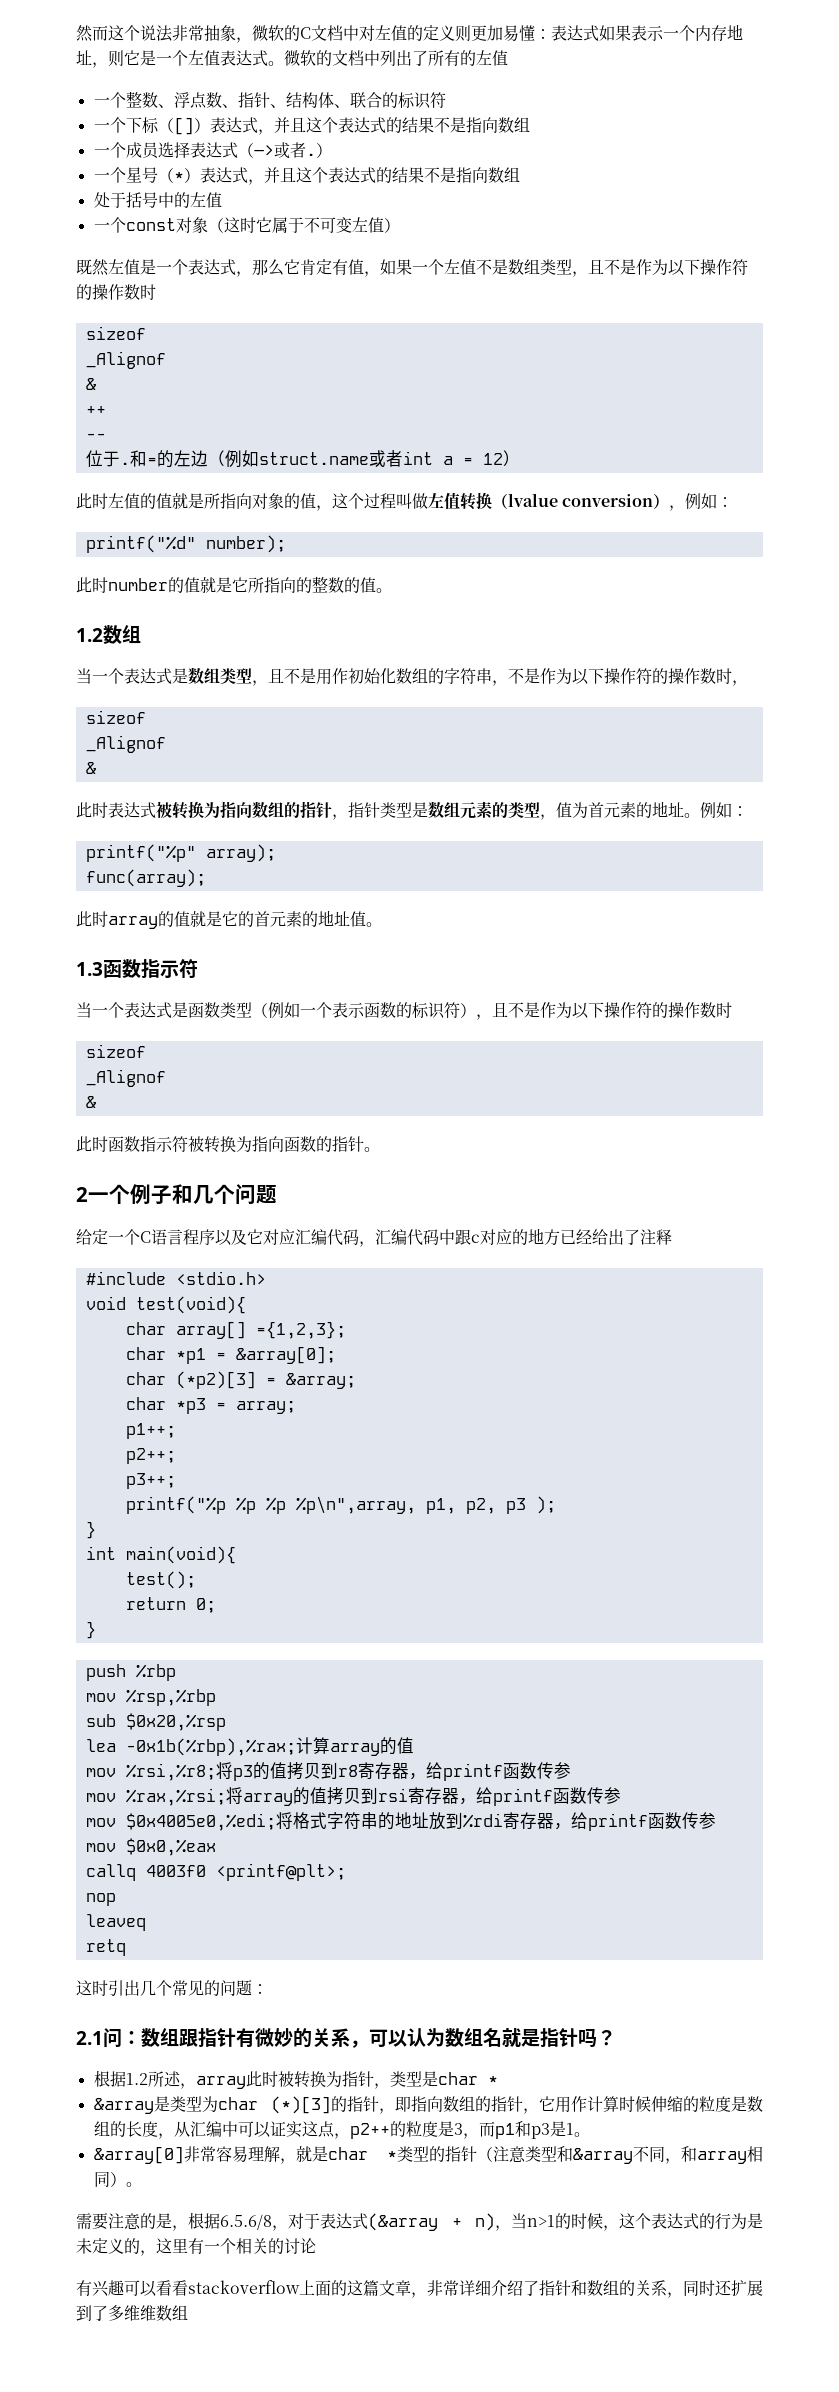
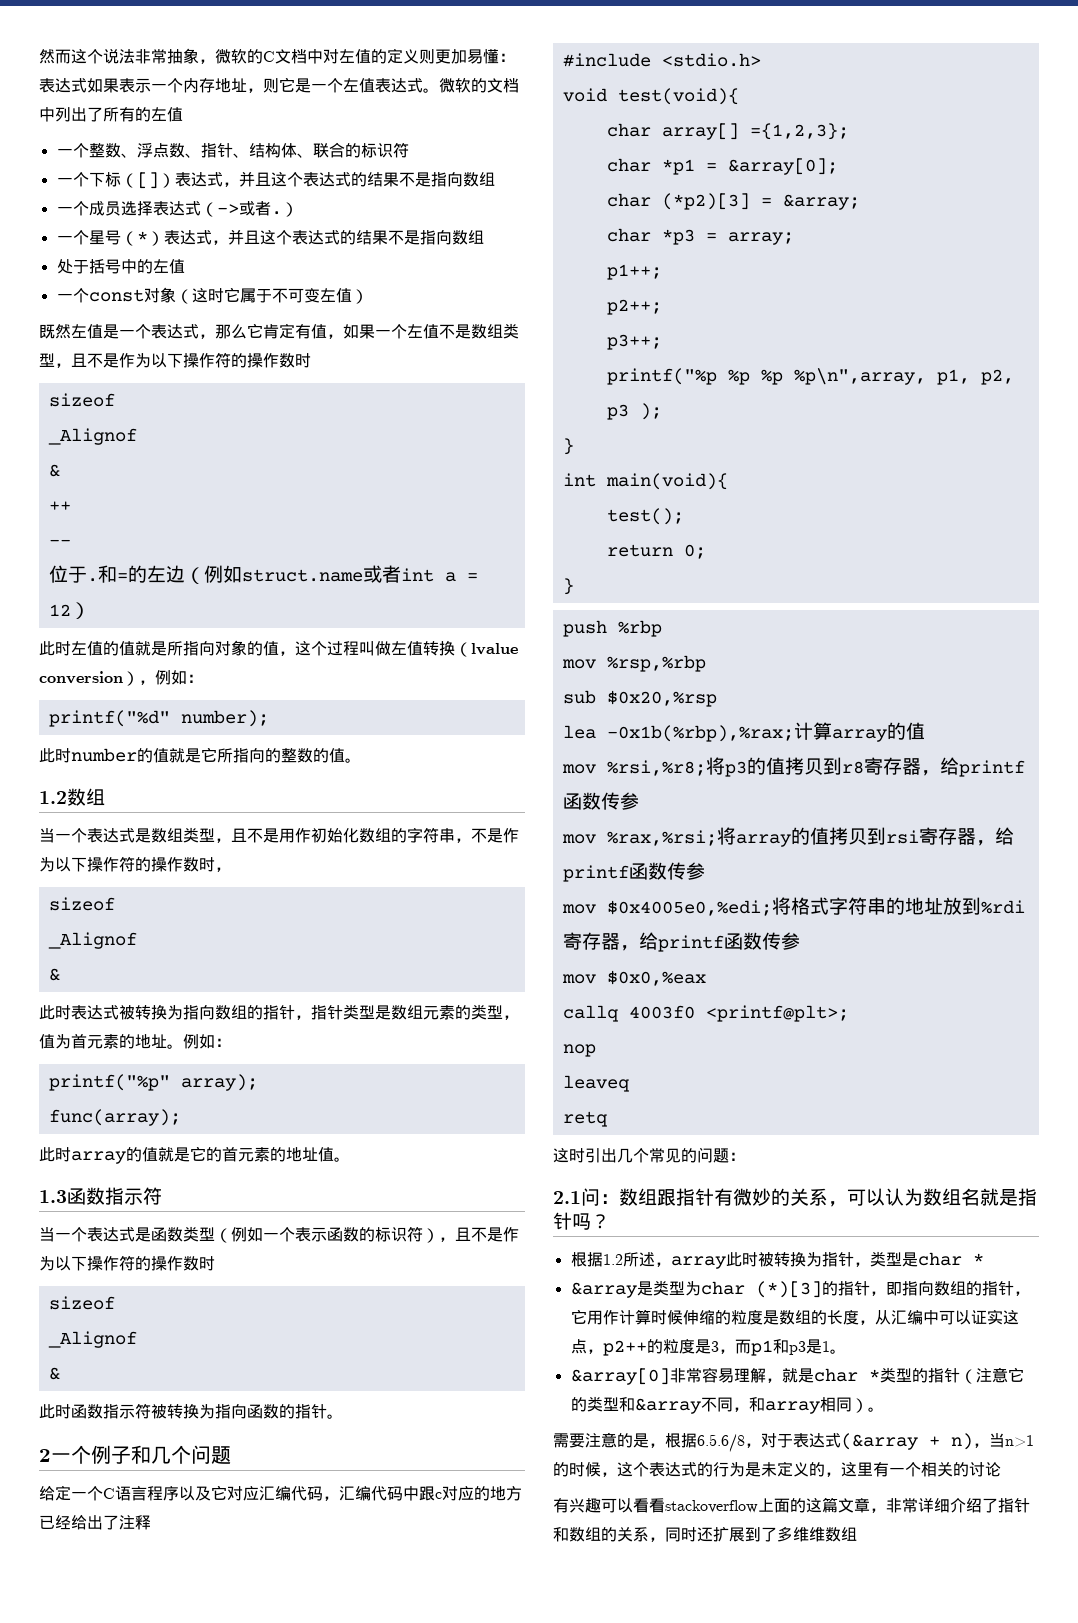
- &array[0]非常容易理解，就是char *类型的指针（注意类型和&array不同，和array相同）。
+ &array[0]非常容易理解，就是char *类型的指针（注意它的类型和&array不同，和array相同）。

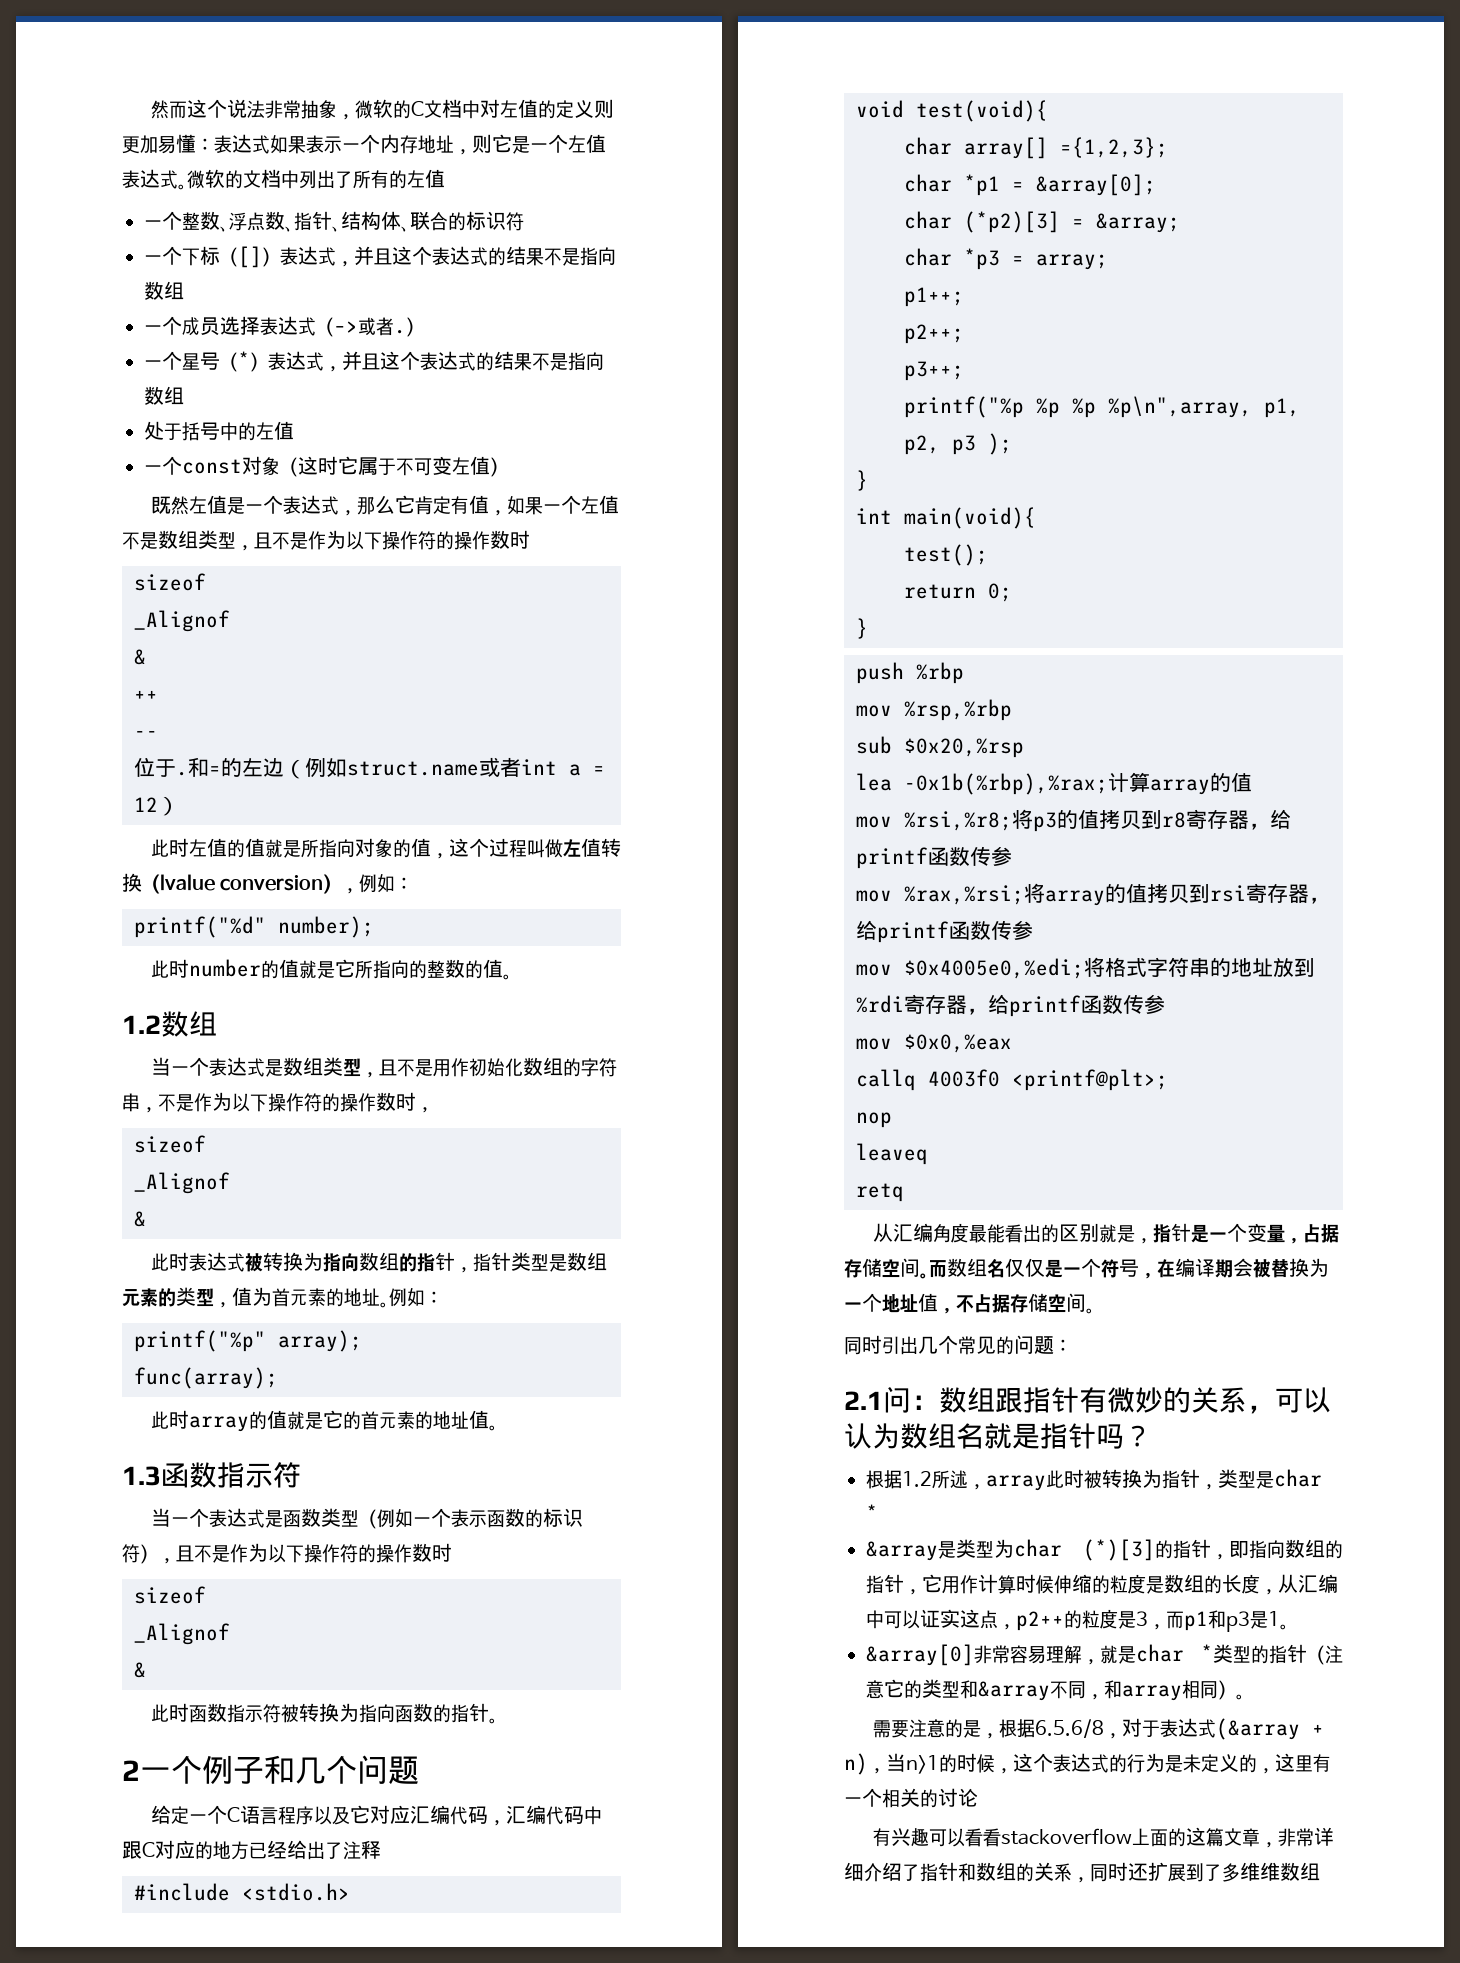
- 给定一个C语言程序以及它对应汇编代码，汇编代码中跟c对应的地方已经给出了注释
+ 给定一个C语言程序以及它对应汇编代码，汇编代码中跟C对应的地方已经给出了注释
- 这时引出几个常见的问题：
+ 从汇编角度最能看出的区别就是，指针是一个变量，占据存储空间。而数组名仅仅是一个符号，在编译期会被替换为一个地址值，不占据存储空间。
+ 同时引出几个常见的问题：

